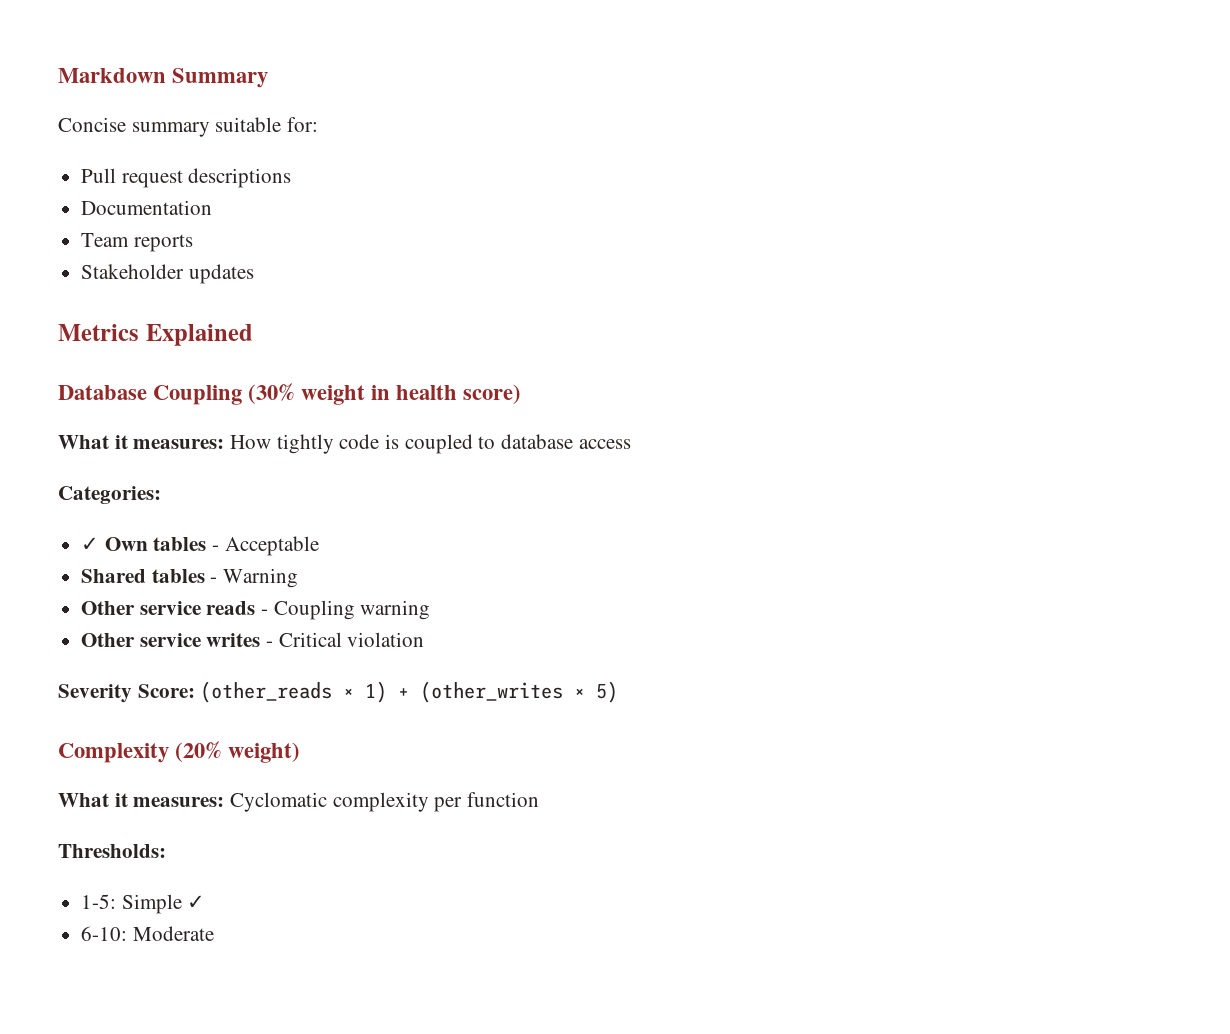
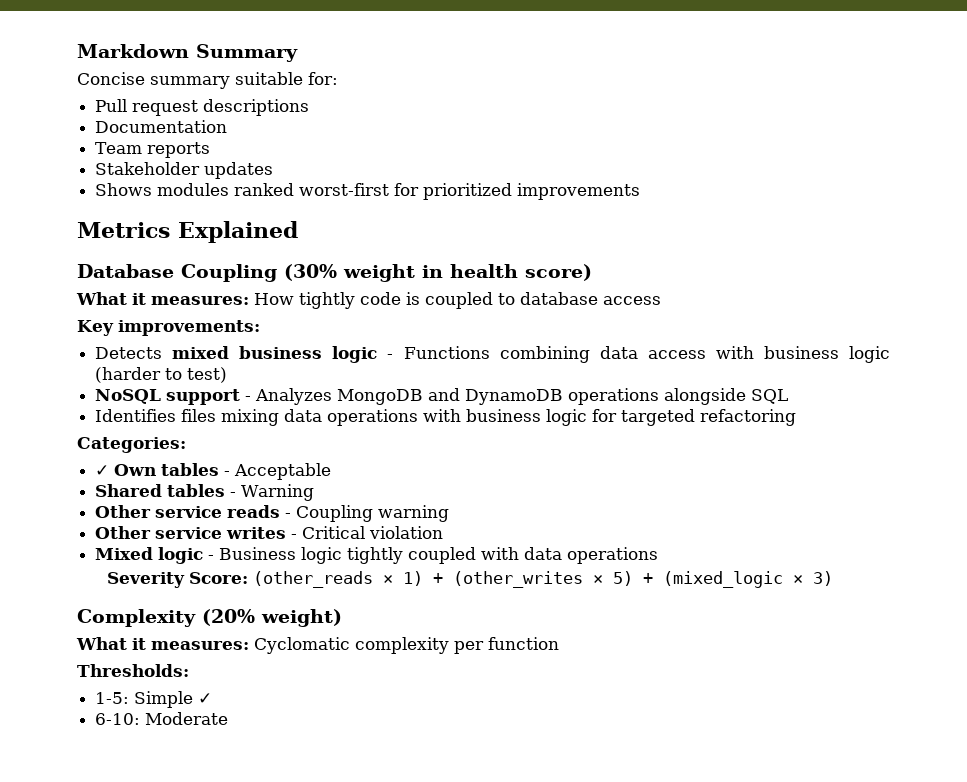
+ Shows modules ranked worst-first for prioritized improvements
+ Key improvements:
+ Detects mixed business logic - Functions combining data access with business logic (harder to test)
+ NoSQL support - Analyzes MongoDB and DynamoDB operations alongside SQL
+ Identifies files mixing data operations with business logic for targeted refactoring
+ Mixed logic - Business logic tightly coupled with data operations
- Severity Score: (other_reads × 1) + (other_writes × 5)
+ Severity Score: (other_reads × 1) + (other_writes × 5) + (mixed_logic × 3)

